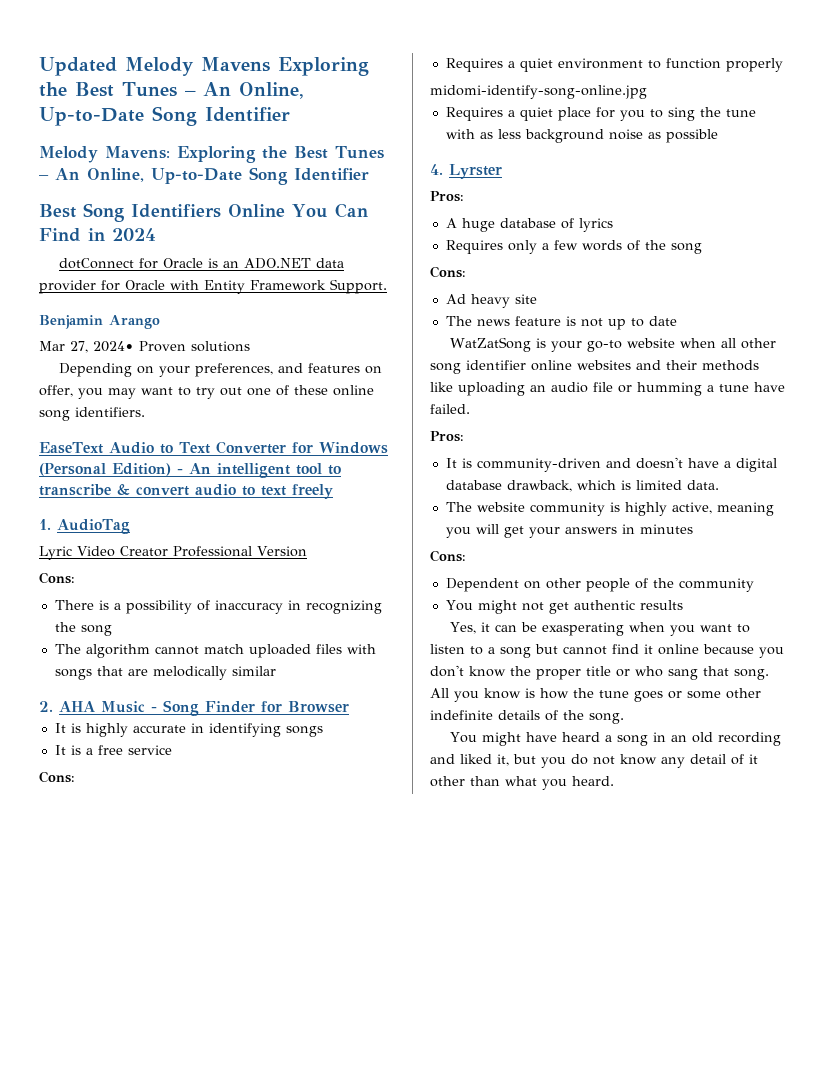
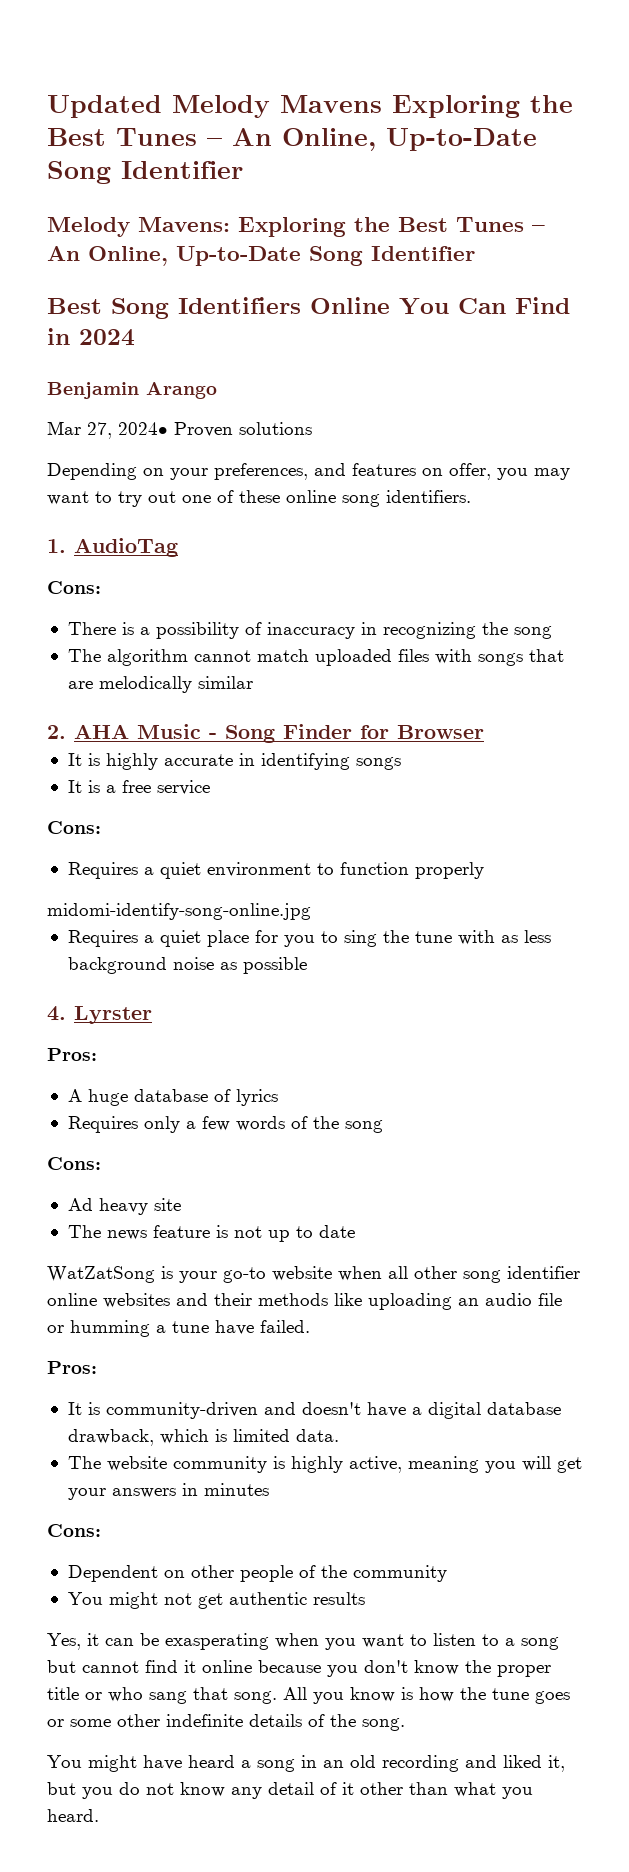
- dotConnect for Oracle is an ADO.NET data provider for Oracle with Entity Framework Support.
- EaseText Audio to Text Converter for Windows (Personal Edition) - An intelligent tool to transcribe & convert audio to text freely
  1. AudioTag
- Lyric Video Creator Professional Version

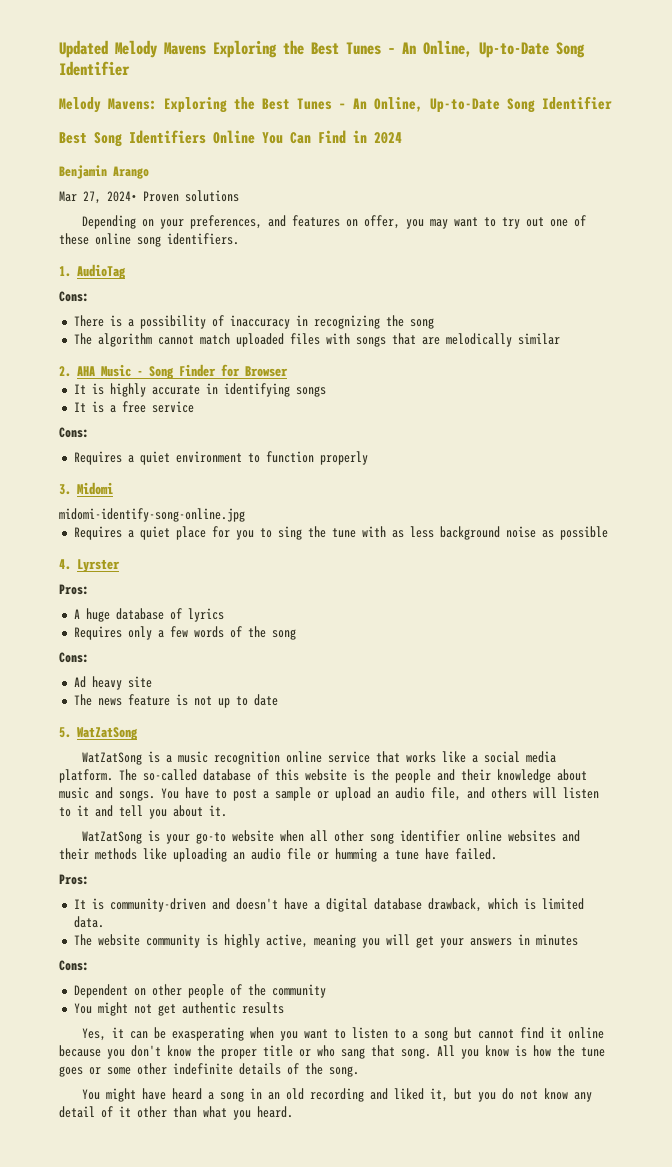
+ 3. Midomi
+ 5. WatZatSong
+ WatZatSong is a music recognition online service that works like a social media platform. The so-called database of this website is the people and their knowledge about music and songs. You have to post a sample or upload an audio file, and others will listen to it and tell you about it.

